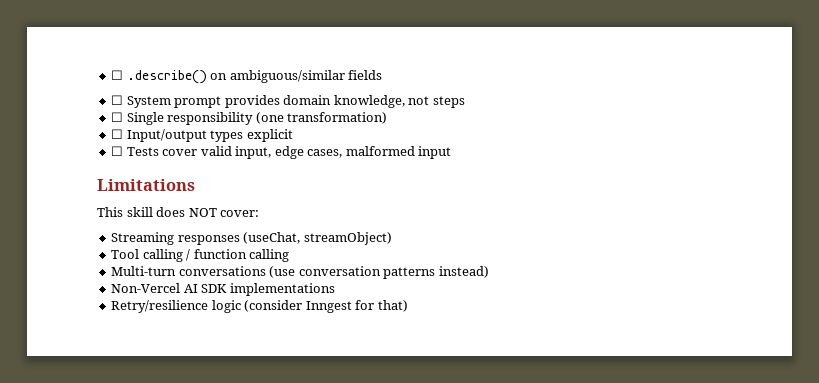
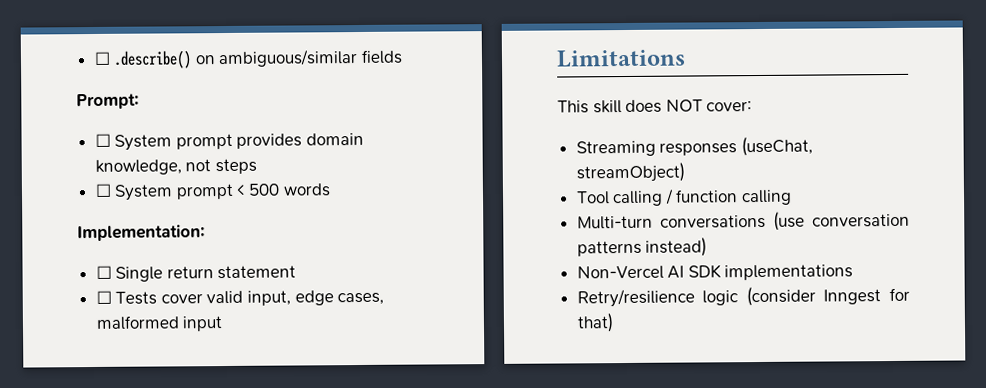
+ Prompt:
- ☐ Single responsibility (one transformation)
- ☐ Input/output types explicit
+ ☐ System prompt < 500 words
+ Implementation:
+ ☐ Single return statement

